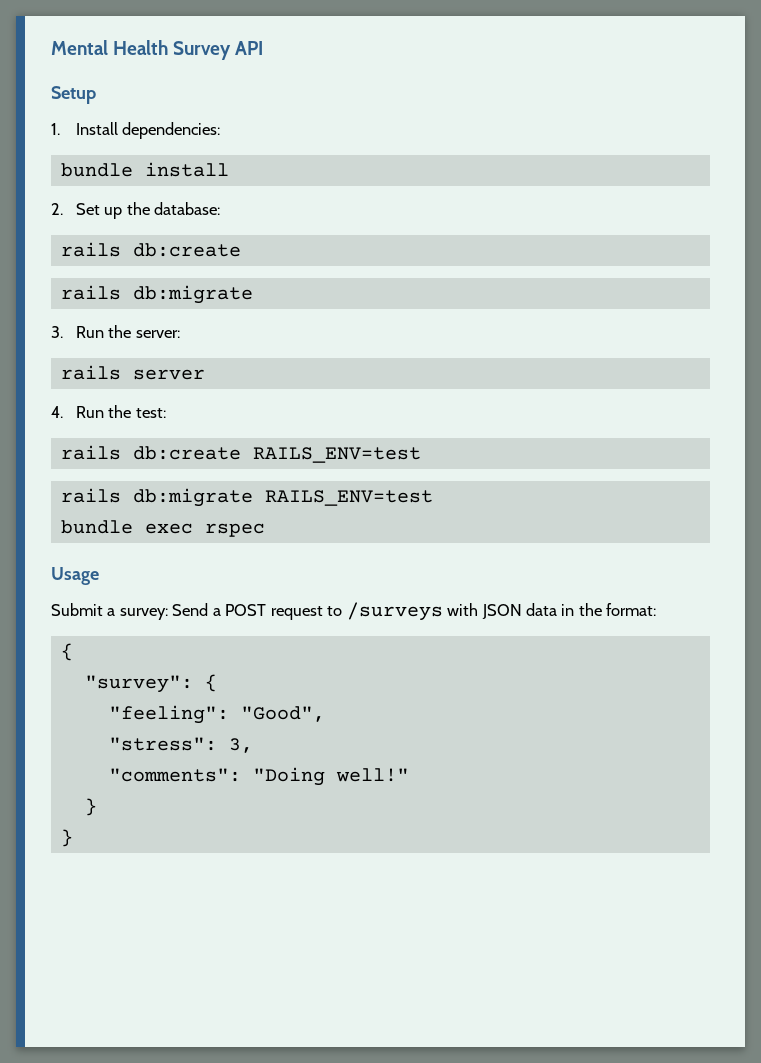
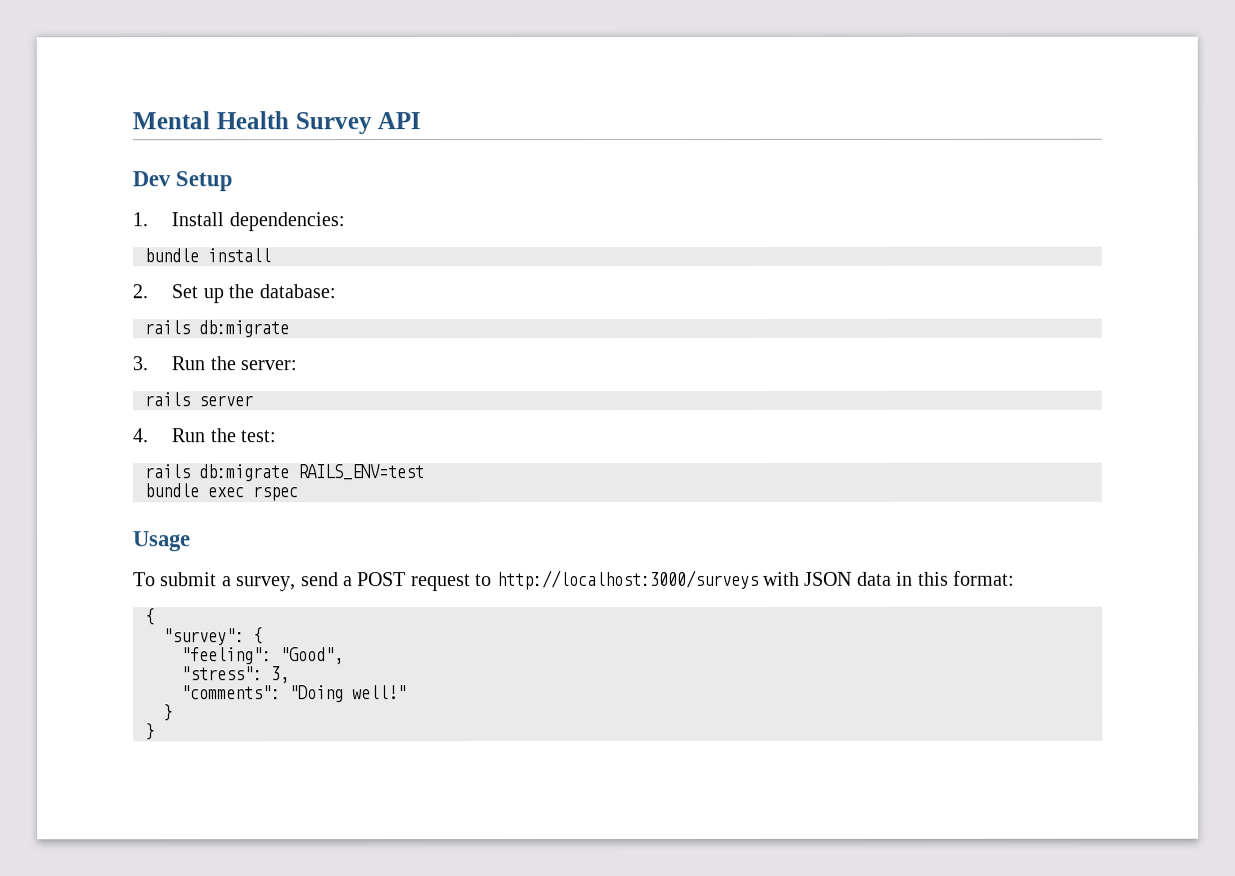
- Setup
+ Dev Setup
  2. Set up the database:
- rails db:create
- rails db:create RAILS_ENV=test
- Submit a survey: Send a POST request to /surveys with JSON data in the format:
+ To submit a survey, send a POST request to http://localhost:3000/surveys with JSON data in this format:

